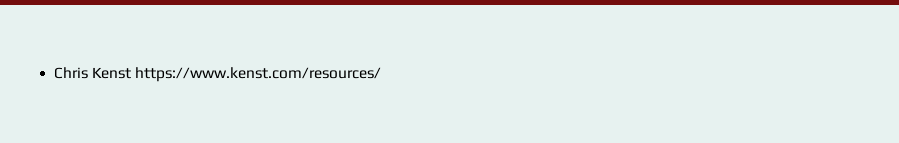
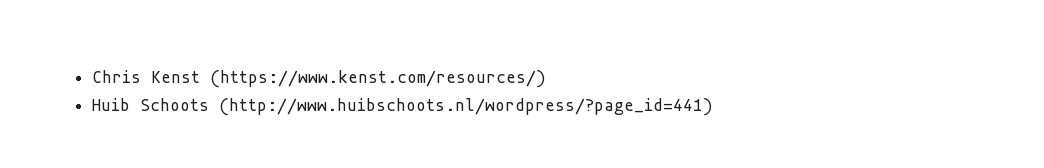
- Chris Kenst https://www.kenst.com/resources/
+ Chris Kenst (https://www.kenst.com/resources/)
+ Huib Schoots (http://www.huibschoots.nl/wordpress/?page_id=441)

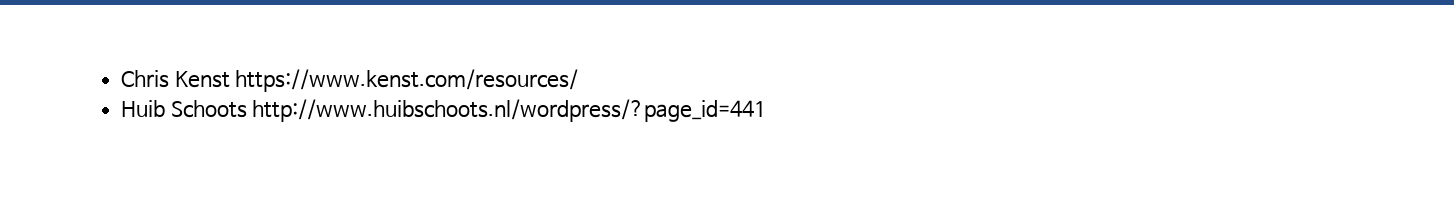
- Chris Kenst (https://www.kenst.com/resources/)
+ Chris Kenst https://www.kenst.com/resources/
- Huib Schoots (http://www.huibschoots.nl/wordpress/?page_id=441)
+ Huib Schoots http://www.huibschoots.nl/wordpress/?page_id=441

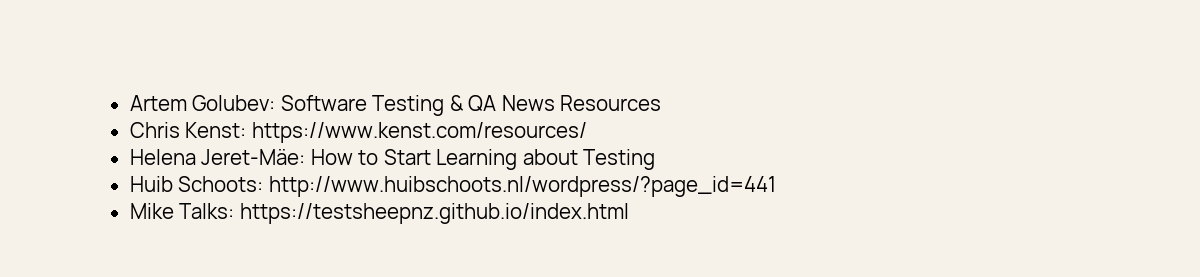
- Chris Kenst https://www.kenst.com/resources/
+ Artem Golubev: Software Testing & QA News Resources
+ Chris Kenst: https://www.kenst.com/resources/
+ Helena Jeret-Mäe: How to Start Learning about Testing
- Huib Schoots http://www.huibschoots.nl/wordpress/?page_id=441
+ Huib Schoots: http://www.huibschoots.nl/wordpress/?page_id=441
+ Mike Talks: https://testsheepnz.github.io/index.html

